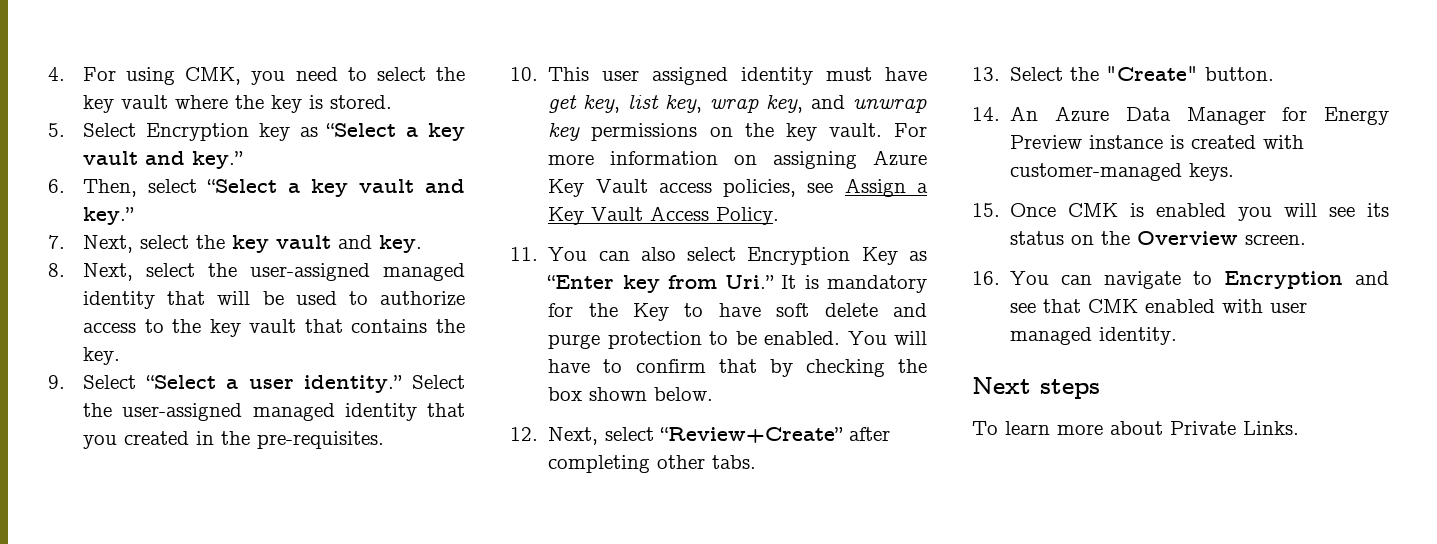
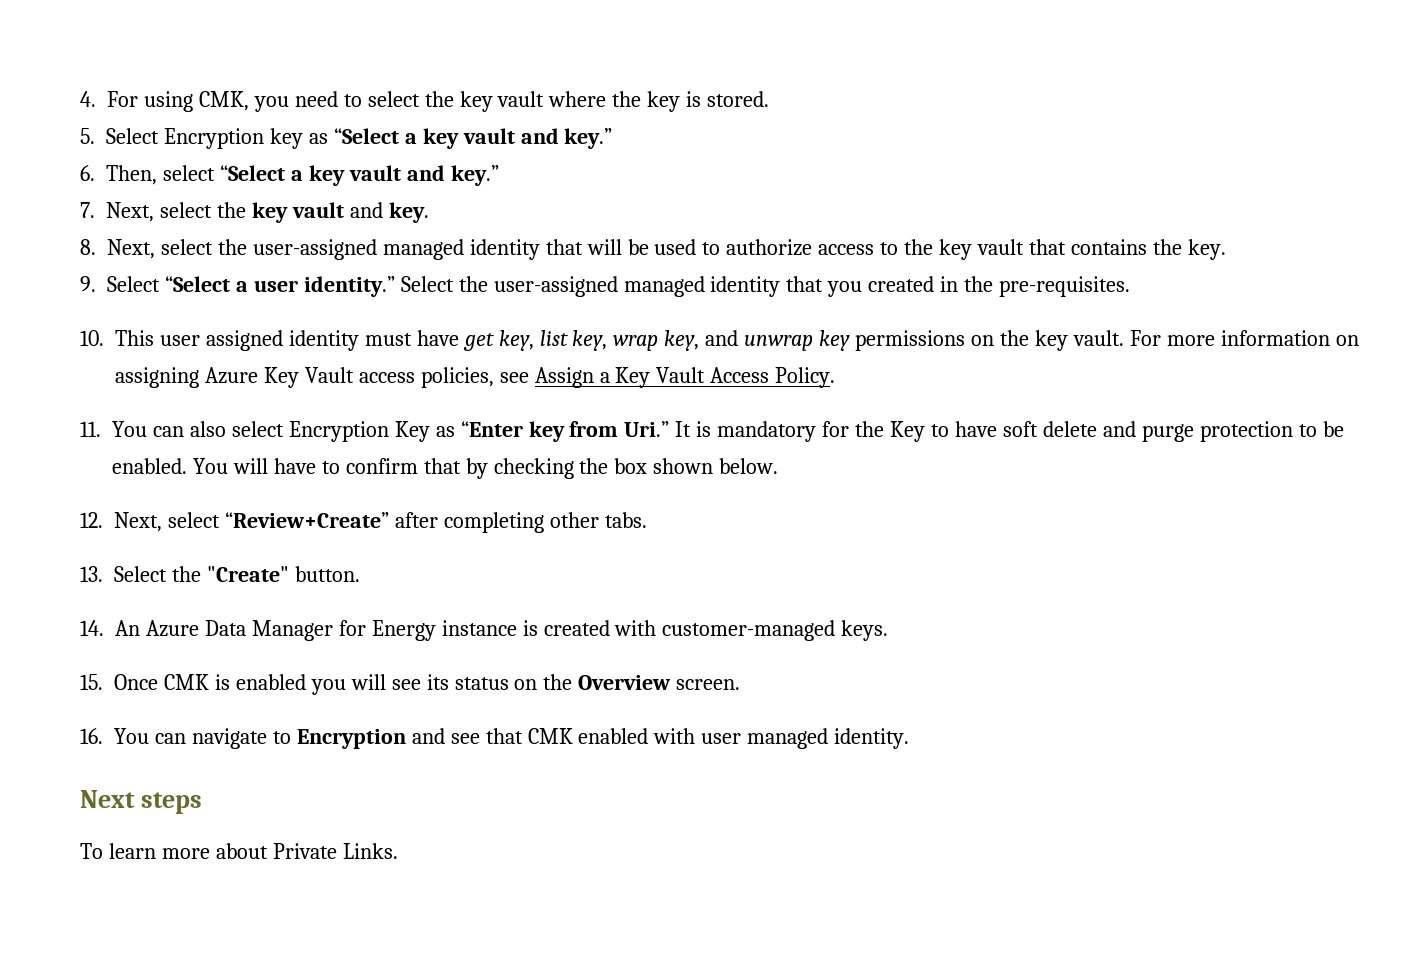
- 14. An Azure Data Manager for Energy Preview instance is created with customer-managed keys.
+ 14. An Azure Data Manager for Energy instance is created with customer-managed keys.

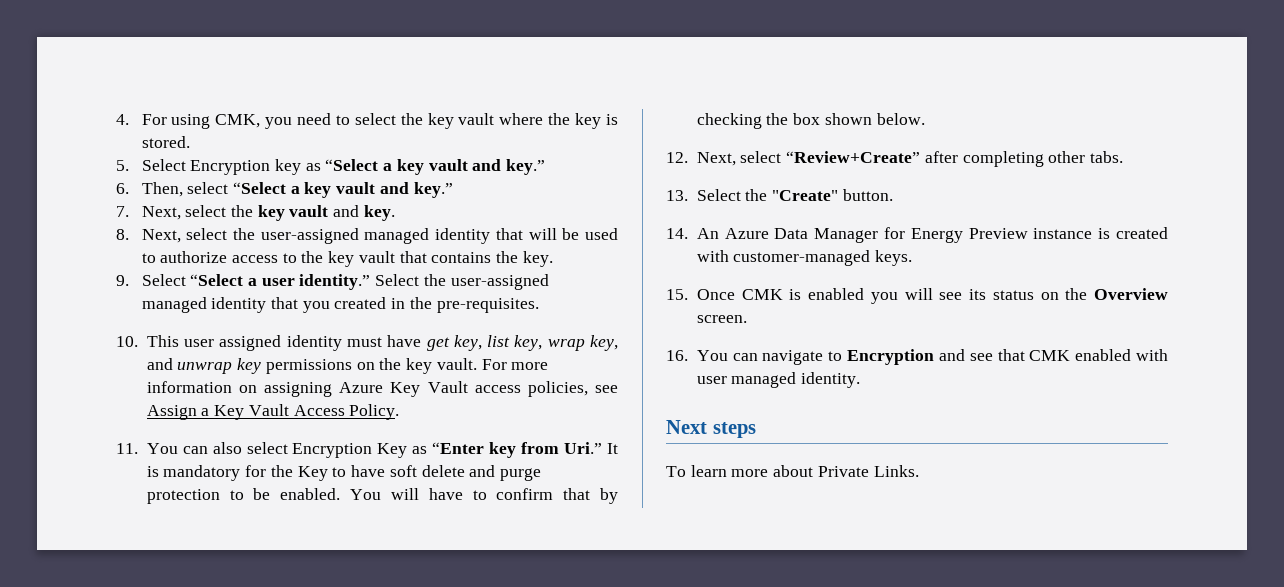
- 14. An Azure Data Manager for Energy instance is created with customer-managed keys.
+ 14. An Azure Data Manager for Energy Preview instance is created with customer-managed keys.

